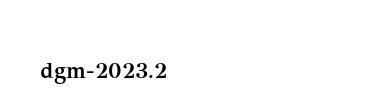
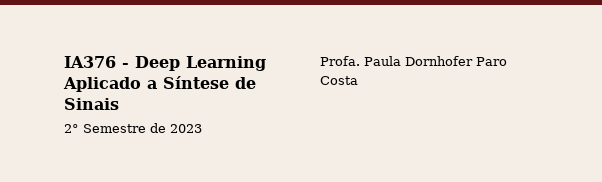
- dgm-2023.2
+ IA376 - Deep Learning Aplicado a Síntese de Sinais
+ 2° Semestre de 2023
+ Profa. Paula Dornhofer Paro Costa

